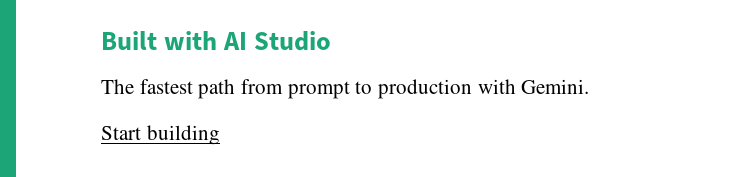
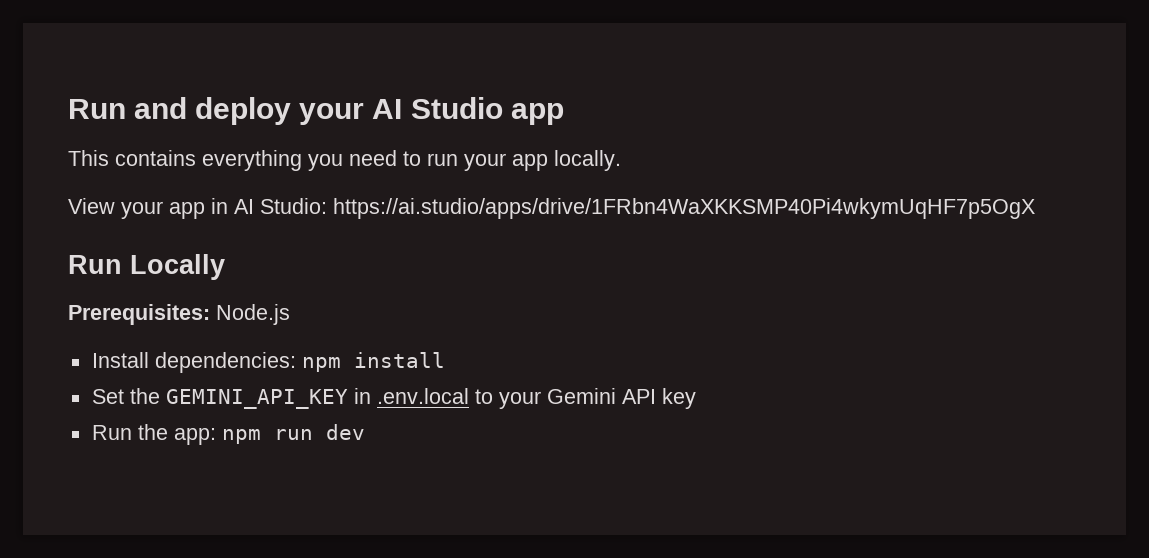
- Built with AI Studio
- The fastest path from prompt to production with Gemini.
- Start building
+ Run and deploy your AI Studio app
+ This contains everything you need to run your app locally.
+ View your app in AI Studio: https://ai.studio/apps/drive/1FRbn4WaXKKSMP40Pi4wkymUqHF7p5OgX
+ Run Locally
+ Prerequisites: Node.js
+ Install dependencies: npm install
+ Set the GEMINI_API_KEY in .env.local to your Gemini API key
+ Run the app: npm run dev

